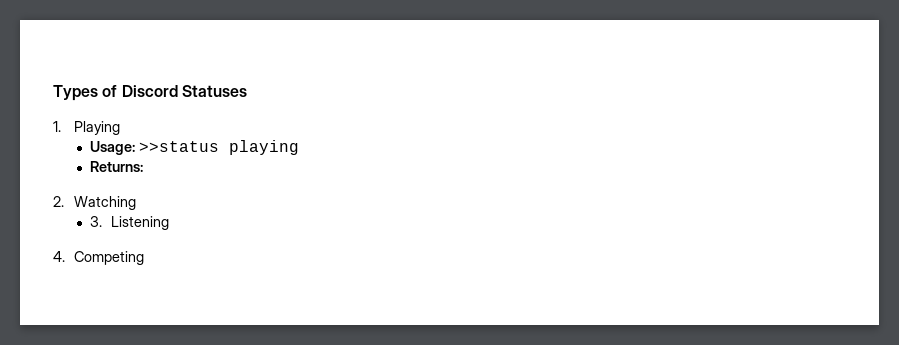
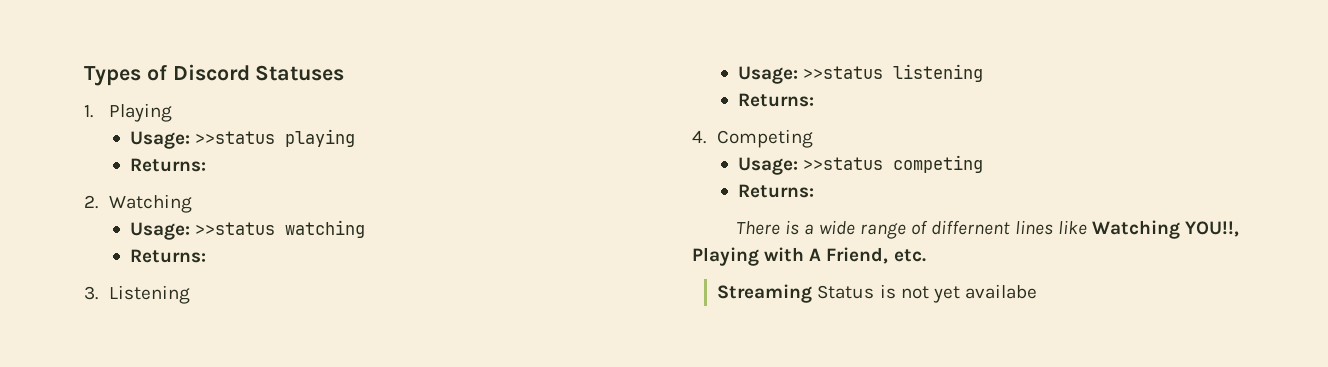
+ Usage: >>status watching
+ Returns:
  3. Listening
+ Usage: >>status listening
+ Returns:
  4. Competing
+ Usage: >>status competing
+ Returns:
+ There is a wide range of differnent lines like Watching YOU!!, Playing with A Friend, etc.
+ Streaming Status is not yet availabe

